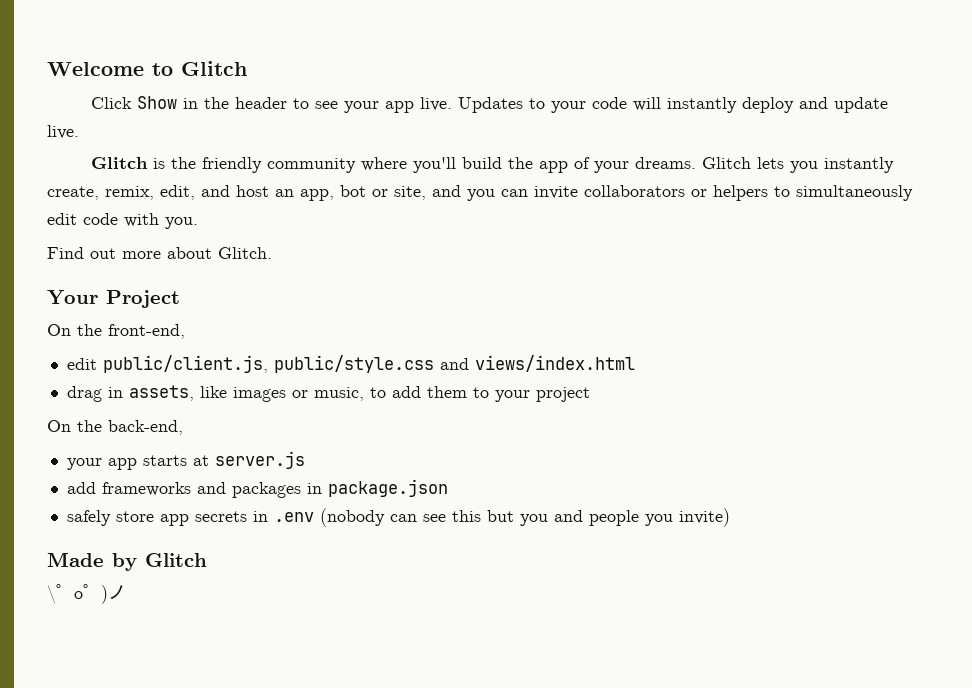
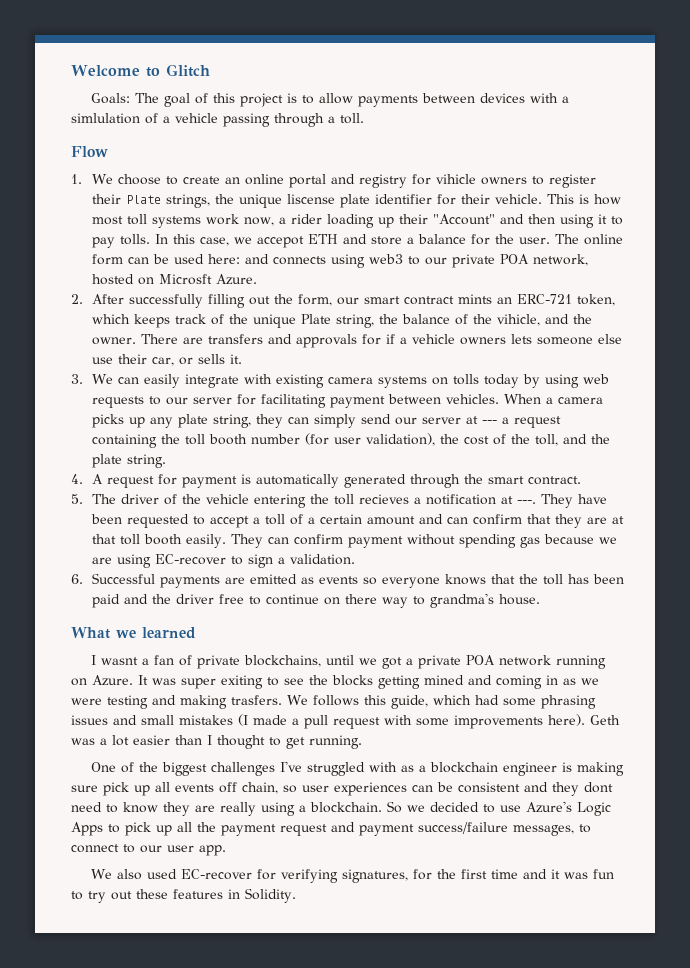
- Click Show in the header to see your app live. Updates to your code will instantly deploy and update live.
- Glitch is the friendly community where you'll build the app of your dreams. Glitch lets you instantly create, remix, edit, and host an app, bot or site, and you can invite collaborators or helpers to simultaneously edit code with you.
- Find out more about Glitch.
- Your Project
- On the front-end,
- edit public/client.js, public/style.css and views/index.html
- drag in assets, like images or music, to add them to your project
- On the back-end,
- your app starts at server.js
- add frameworks and packages in package.json
- safely store app secrets in .env (nobody can see this but you and people you invite)
- Made by Glitch
- \゜o゜)ノ
+ Goals: The goal of this project is to allow payments between devices with a simlulation of a vehicle passing through a toll.
+ Flow
+ 1. We choose to create an online portal and registry for vihicle owners to register their Plate strings, the unique liscense plate identifier for their vehicle. This is how most toll systems work now, a rider loading up their "Account" and then using it to pay tolls. In this case, we accepot ETH and store a balance for the user. The online form can be used here: and connects using web3 to our private POA network, hosted on Microsft Azure.
+ 2. After successfully filling out the form, our smart contract mints an ERC-721 token, which keeps track of the unique Plate string, the balance of the vihicle, and the owner. There are transfers and approvals for if a vehicle owners lets someone else use their car, or sells it.
+ 3. We can easily integrate with existing camera systems on tolls today by using web requests to our server for facilitating payment between vehicles. When a camera picks up any plate string, they can simply send our server at --- a request containing the toll booth number (for user validation), the cost of the toll, and the plate string.
+ 4. A request for payment is automatically generated through the smart contract.
+ 5. The driver of the vehicle entering the toll recieves a notification at ---. They have been requested to accept a toll of a certain amount and can confirm that they are at that toll booth easily. They can confirm payment without spending gas because we are using EC-recover to sign a validation.
+ 6. Successful payments are emitted as events so everyone knows that the toll has been paid and the driver free to continue on there way to grandma's house.
+ What we learned
+ I wasnt a fan of private blockchains, until we got a private POA network running on Azure. It was super exiting to see the blocks getting mined and coming in as we were testing and making trasfers. We follows this guide, which had some phrasing issues and small mistakes (I made a pull request with some improvements here). Geth was a lot easier than I thought to get running.
+ One of the biggest challenges I've struggled with as a blockchain engineer is making sure pick up all events off chain, so user experiences can be consistent and they dont need to know they are really using a blockchain. So we decided to use Azure's Logic Apps to pick up all the payment request and payment success/failure messages, to connect to our user app.
+ We also used EC-recover for verifying signatures, for the first time and it was fun to try out these features in Solidity.

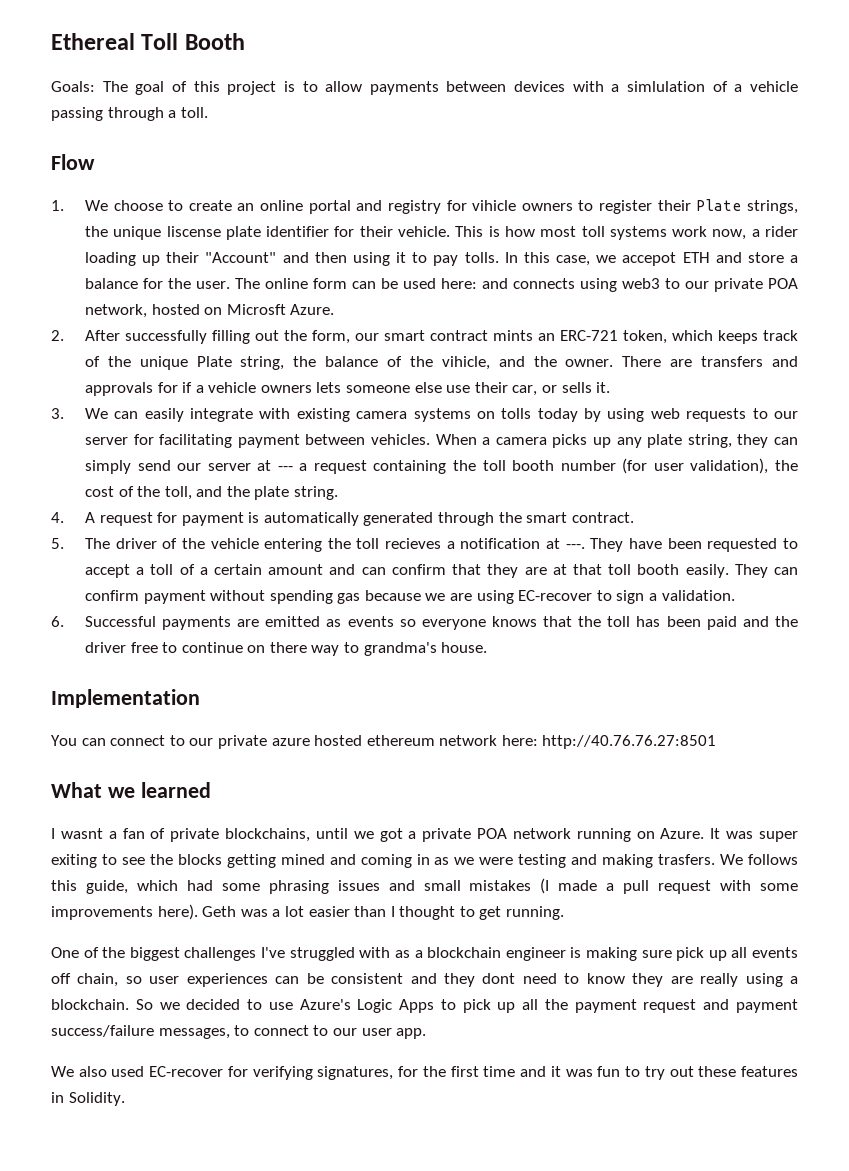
- Welcome to Glitch
+ Ethereal Toll Booth
+ Implementation
+ You can connect to our private azure hosted ethereum network here: http://40.76.76.27:8501

